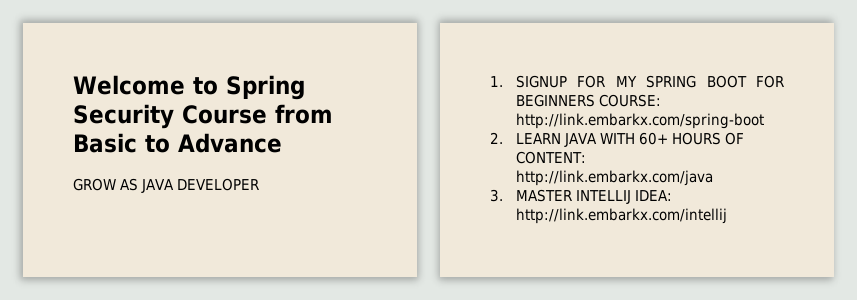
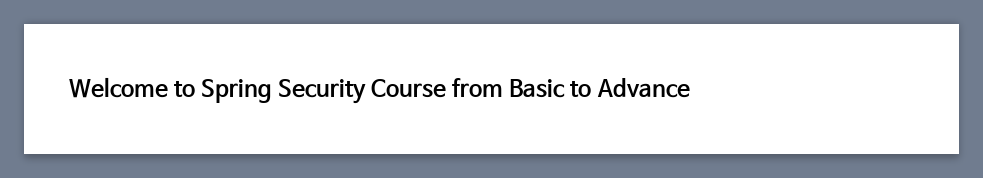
- GROW AS JAVA DEVELOPER
- 1. SIGNUP FOR MY SPRING BOOT FOR BEGINNERS COURSE: http://link.embarkx.com/spring-boot
- 2. LEARN JAVA WITH 60+ HOURS OF CONTENT: http://link.embarkx.com/java
- 3. MASTER INTELLIJ IDEA: http://link.embarkx.com/intellij

